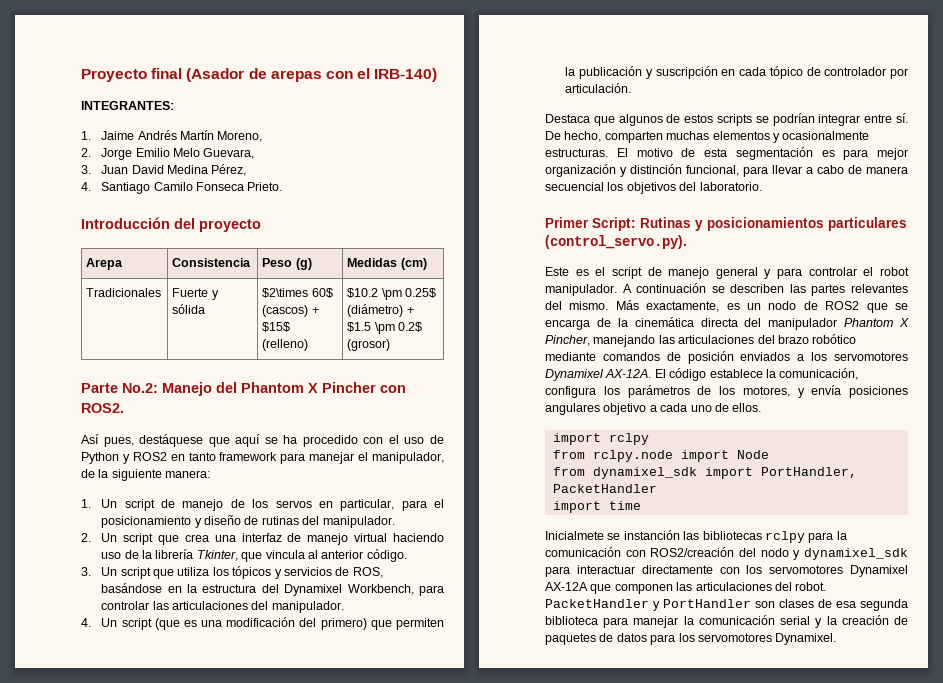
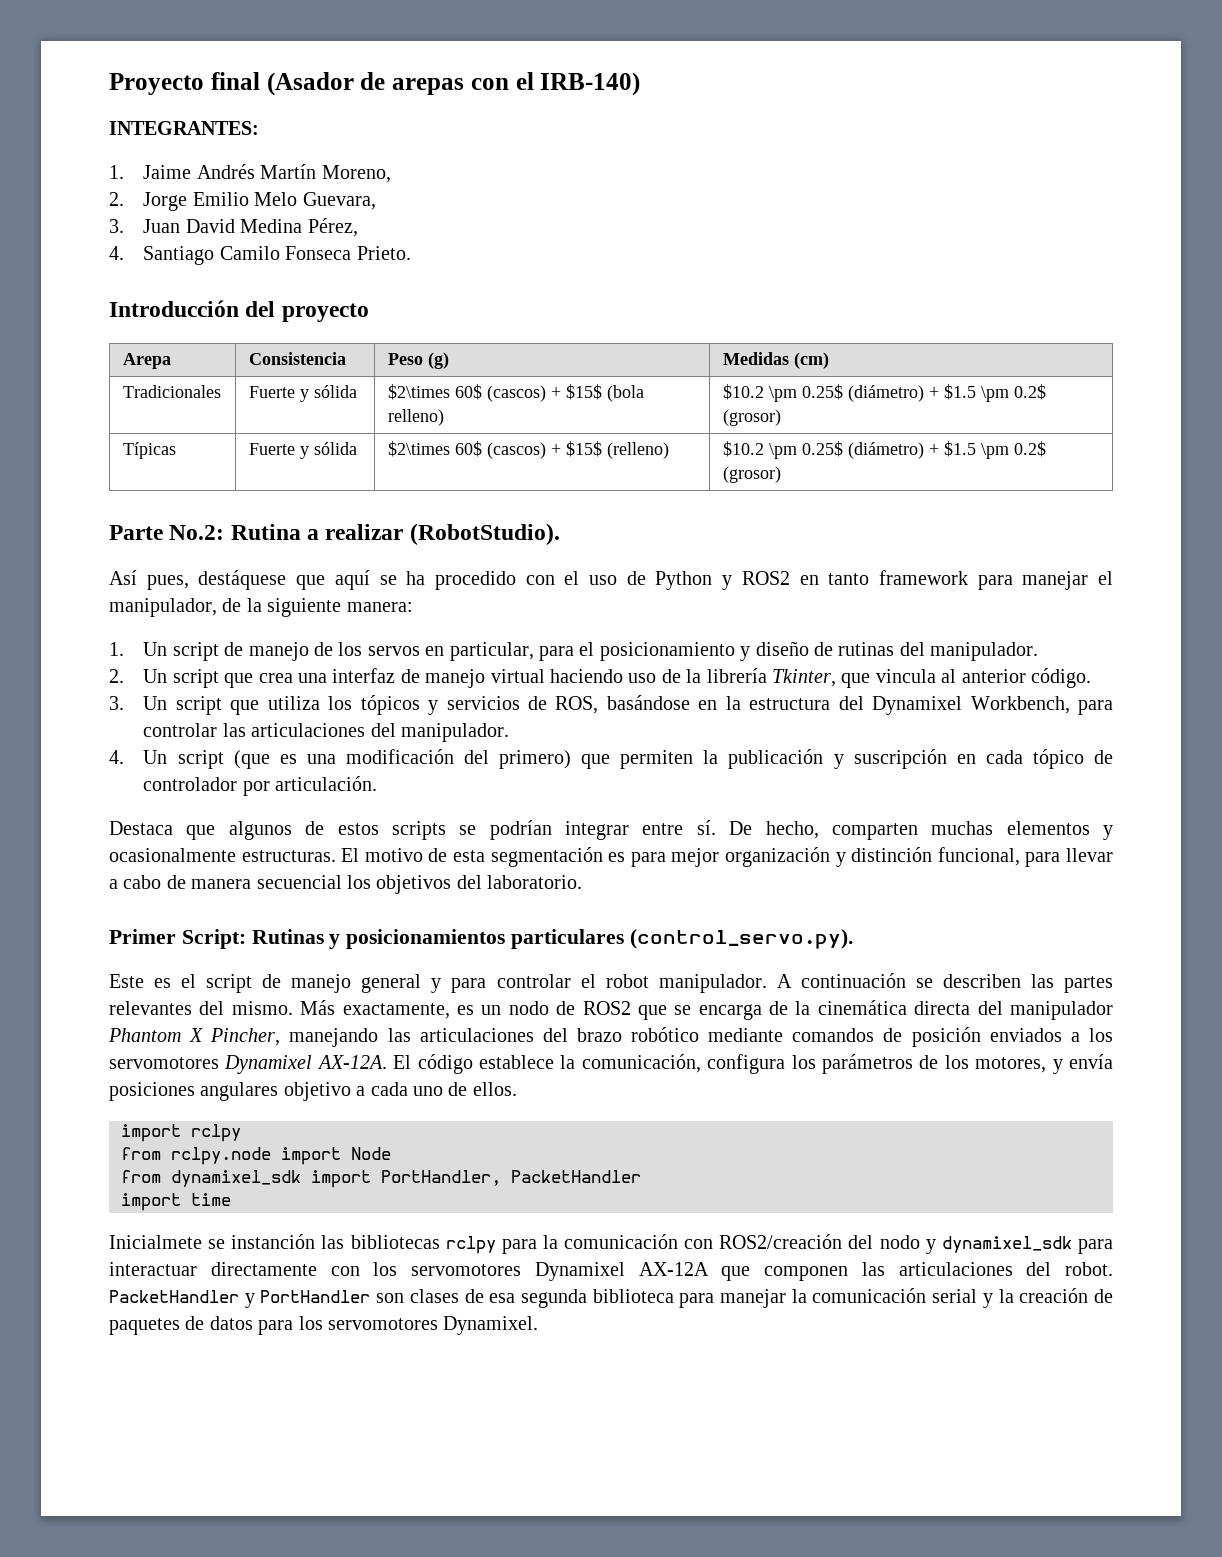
- Tradicionales | Fuerte y sólida | $2\times 60$ (cascos) + $15$ (relleno) | $10.2 \pm 0.25$ (diámetro) + $1.5 \pm 0.2$ (grosor)
+ Tradicionales | Fuerte y sólida | $2\times 60$ (cascos) + $15$ (bola relleno) | $10.2 \pm 0.25$ (diámetro) + $1.5 \pm 0.2$ (grosor)
+ Típicas | Fuerte y sólida | $2\times 60$ (cascos) + $15$ (relleno) | $10.2 \pm 0.25$ (diámetro) + $1.5 \pm 0.2$ (grosor)
- Parte No.2: Manejo del Phantom X Pincher con ROS2.
+ Parte No.2: Rutina a realizar (RobotStudio).

